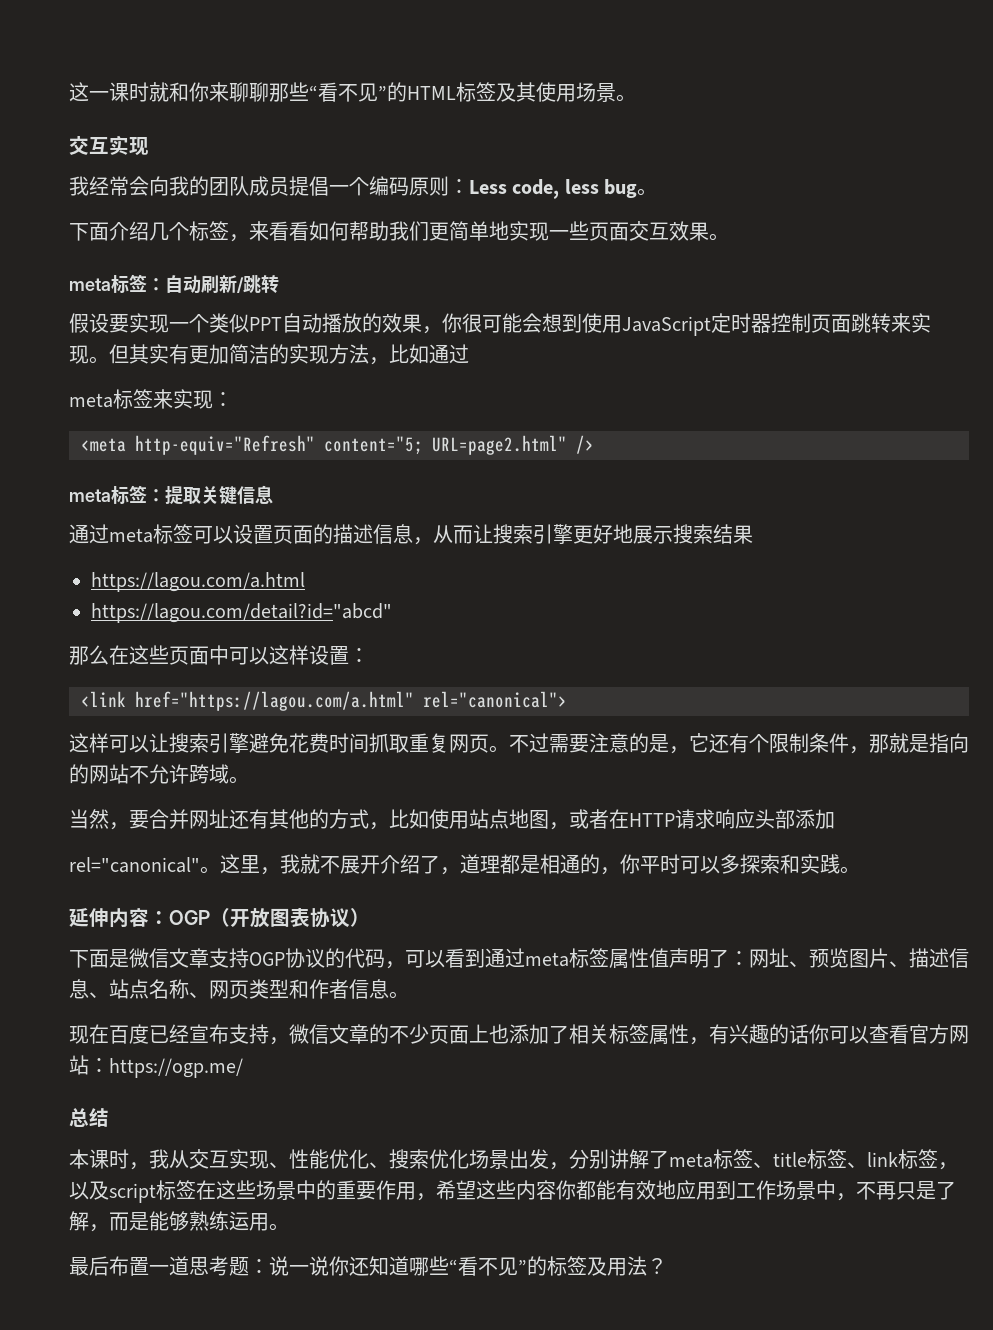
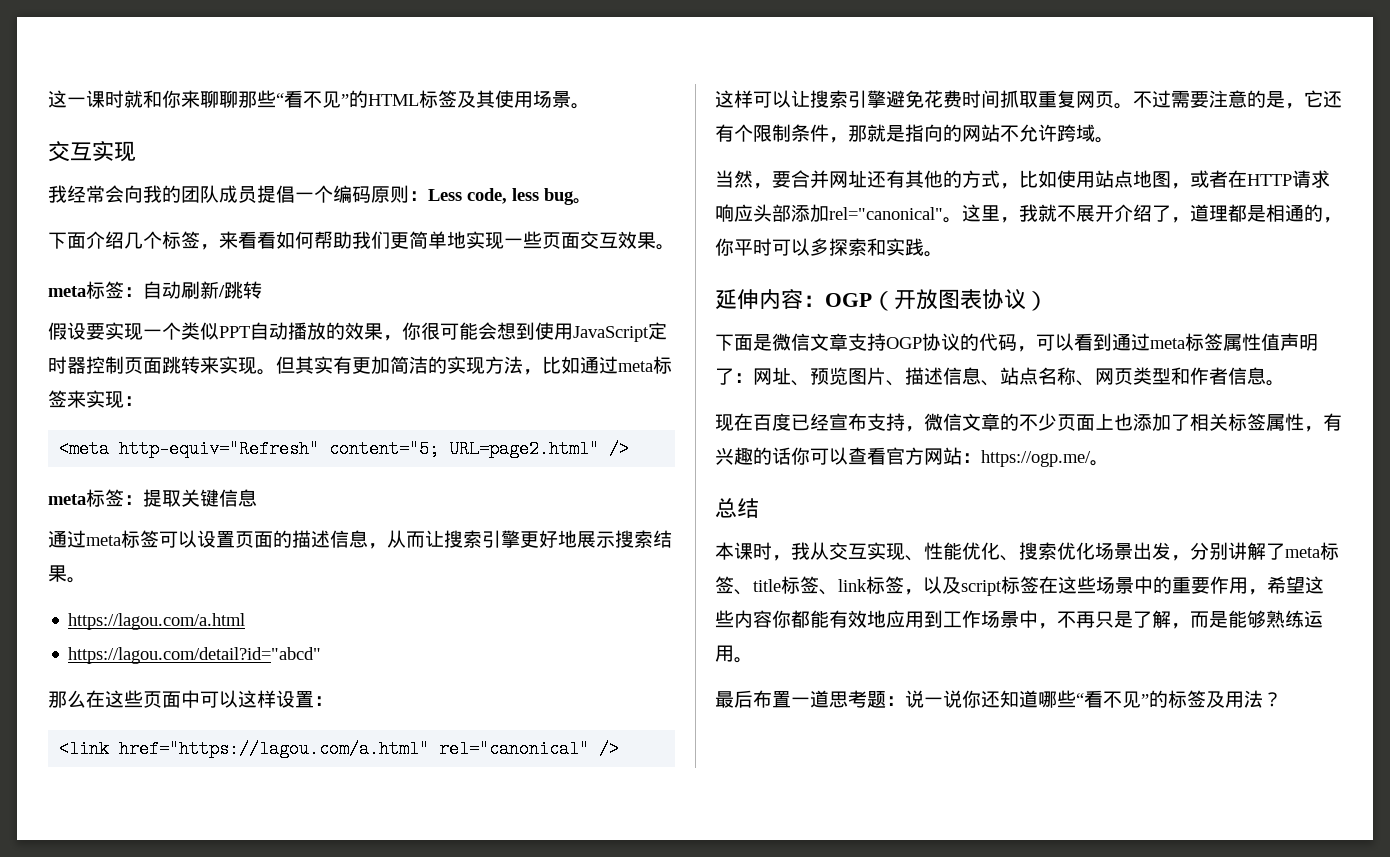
- 但其实有更加简洁的实现方法，比如通过
- meta标签来实现：
+ 但其实有更加简洁的实现方法，比如通过meta标签来实现：
- 通过meta标签可以设置页面的描述信息，从而让搜索引擎更好地展示搜索结果
+ 通过meta标签可以设置页面的描述信息，从而让搜索引擎更好地展示搜索结果。
- <link href="https://lagou.com/a.html" rel="canonical">
+ <link href="https://lagou.com/a.html" rel="canonical" />
- 当然，要合并网址还有其他的方式，比如使用站点地图，或者在HTTP请求响应头部添加
- rel="canonical"。
+ 当然，要合并网址还有其他的方式，比如使用站点地图，或者在HTTP请求响应头部添加rel="canonical"。
- 现在百度已经宣布支持，微信文章的不少页面上也添加了相关标签属性，有兴趣的话你可以查看官方网站：https://ogp.me/
+ 现在百度已经宣布支持，微信文章的不少页面上也添加了相关标签属性，有兴趣的话你可以查看官方网站：https://ogp.me/。

